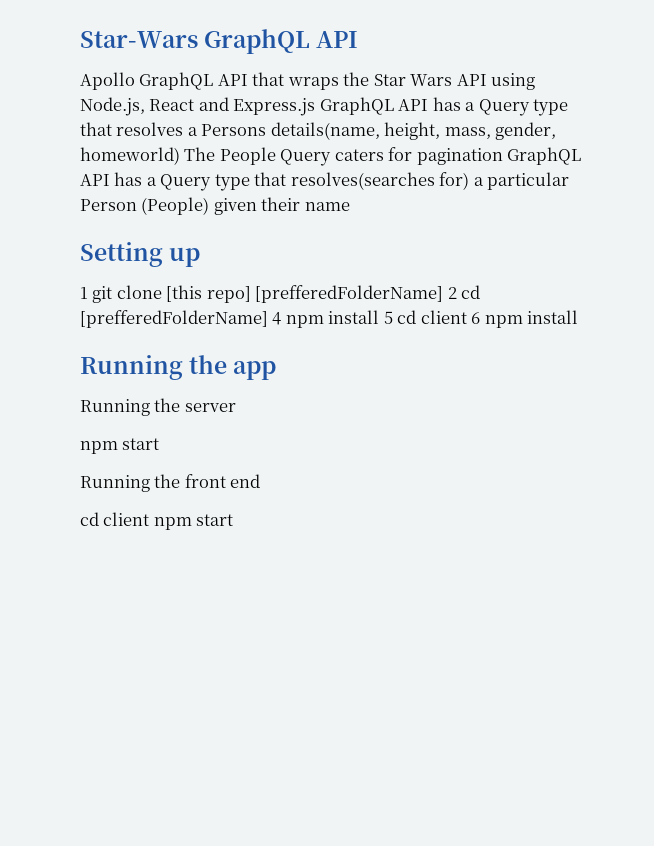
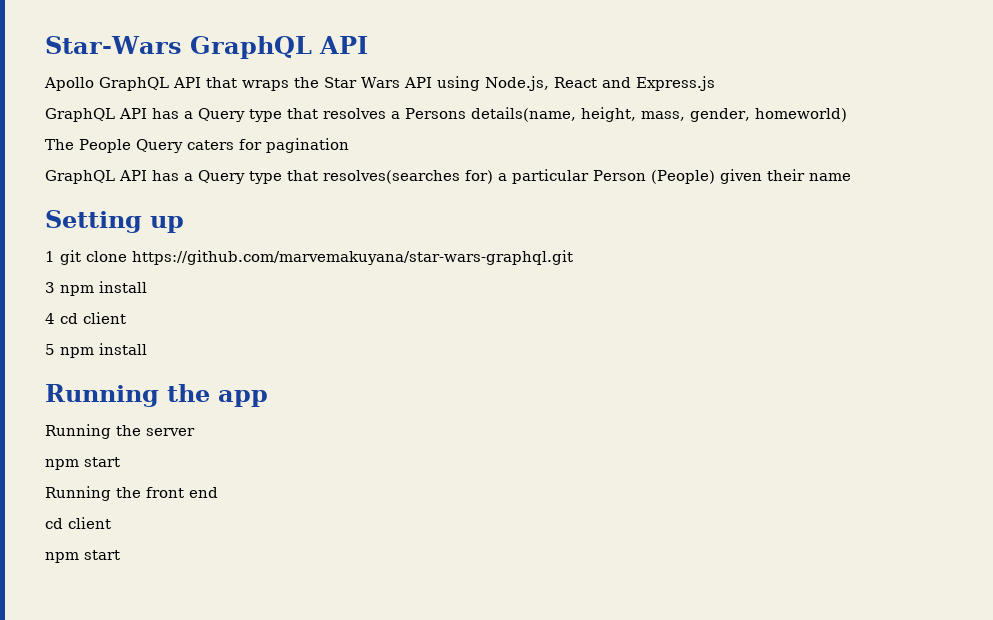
- Apollo GraphQL API that wraps the Star Wars API using Node.js, React and Express.js GraphQL API has a Query type that resolves a Persons details(name, height, mass, gender, homeworld) The People Query caters for pagination GraphQL API has a Query type that resolves(searches for) a particular Person (People) given their name
+ Apollo GraphQL API that wraps the Star Wars API using Node.js, React and Express.js
+ GraphQL API has a Query type that resolves a Persons details(name, height, mass, gender, homeworld)
+ The People Query caters for pagination
+ GraphQL API has a Query type that resolves(searches for) a particular Person (People) given their name
- 1 git clone [this repo] [prefferedFolderName] 2 cd [prefferedFolderName] 4 npm install 5 cd client 6 npm install
+ 1 git clone https://github.com/marvemakuyana/star-wars-graphql.git
+ 3 npm install
+ 4 cd client
+ 5 npm install
  Running the front end
- cd client npm start
+ cd client
+ npm start

